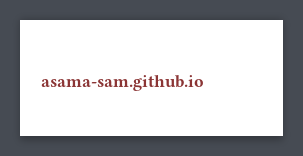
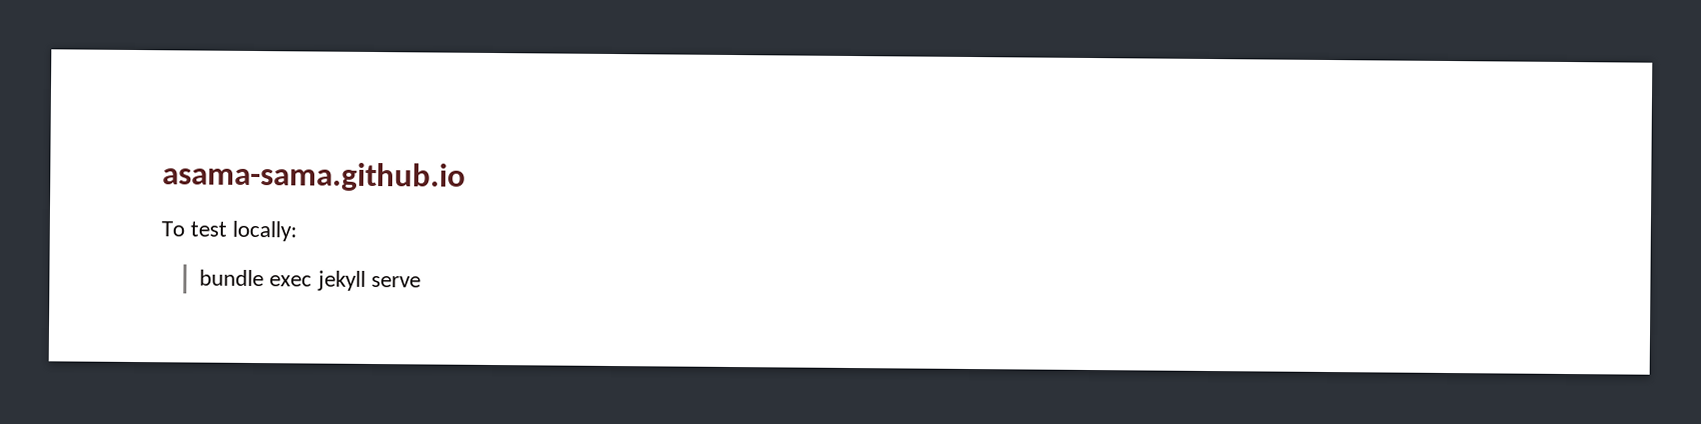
- asama-sam.github.io
+ asama-sama.github.io
+ To test locally:
+ bundle exec jekyll serve

